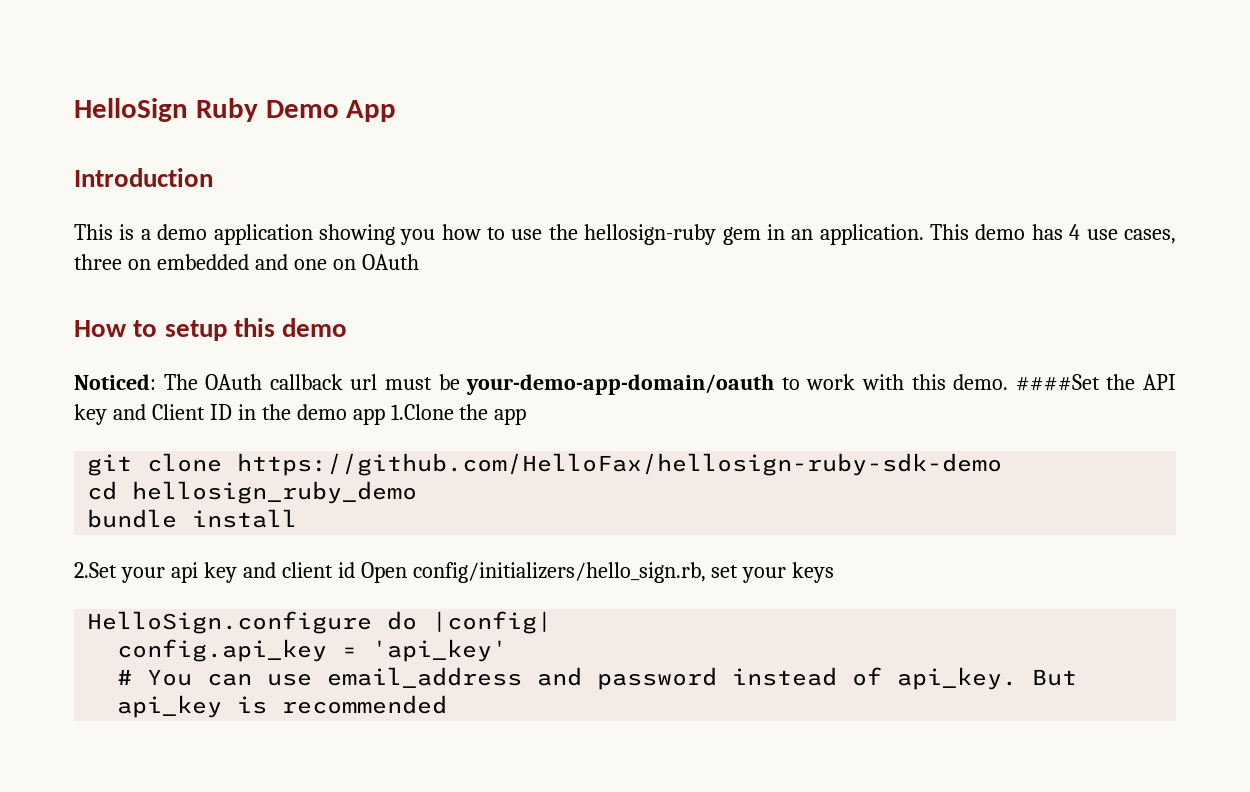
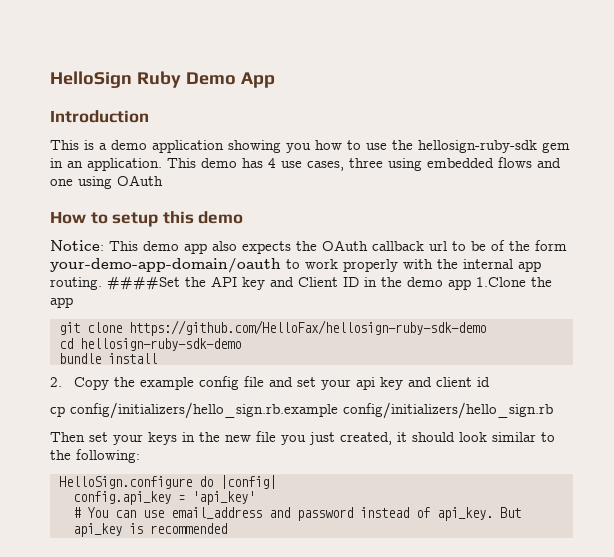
- This is a demo application showing you how to use the hellosign-ruby gem in an application.
+ This is a demo application showing you how to use the hellosign-ruby-sdk gem in an application.
- This demo has 4 use cases, three on embedded and one on OAuth
+ This demo has 4 use cases, three using embedded flows and one using OAuth
- Noticed: The OAuth callback url must be your-demo-app-domain/oauth to work with this demo.
+ Notice: This demo app also expects the OAuth callback url to be of the form your-demo-app-domain/oauth to work properly with the internal app routing.
- cd hellosign_ruby_demo
+ cd hellosign-ruby-sdk-demo
- 2.Set your api key and client id Open config/initializers/hello_sign.rb, set your keys
+ 2. Copy the example config file and set your api key and client id
+ cp config/initializers/hello_sign.rb.example config/initializers/hello_sign.rb
+ Then set your keys in the new file you just created, it should look similar to the following:

